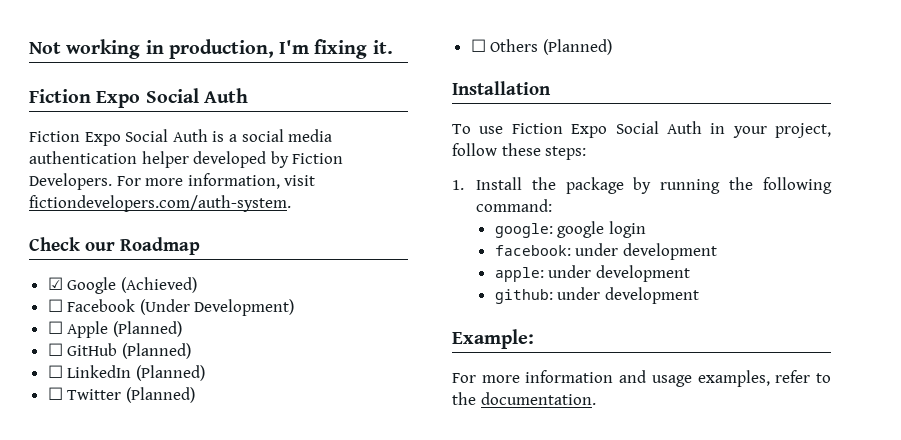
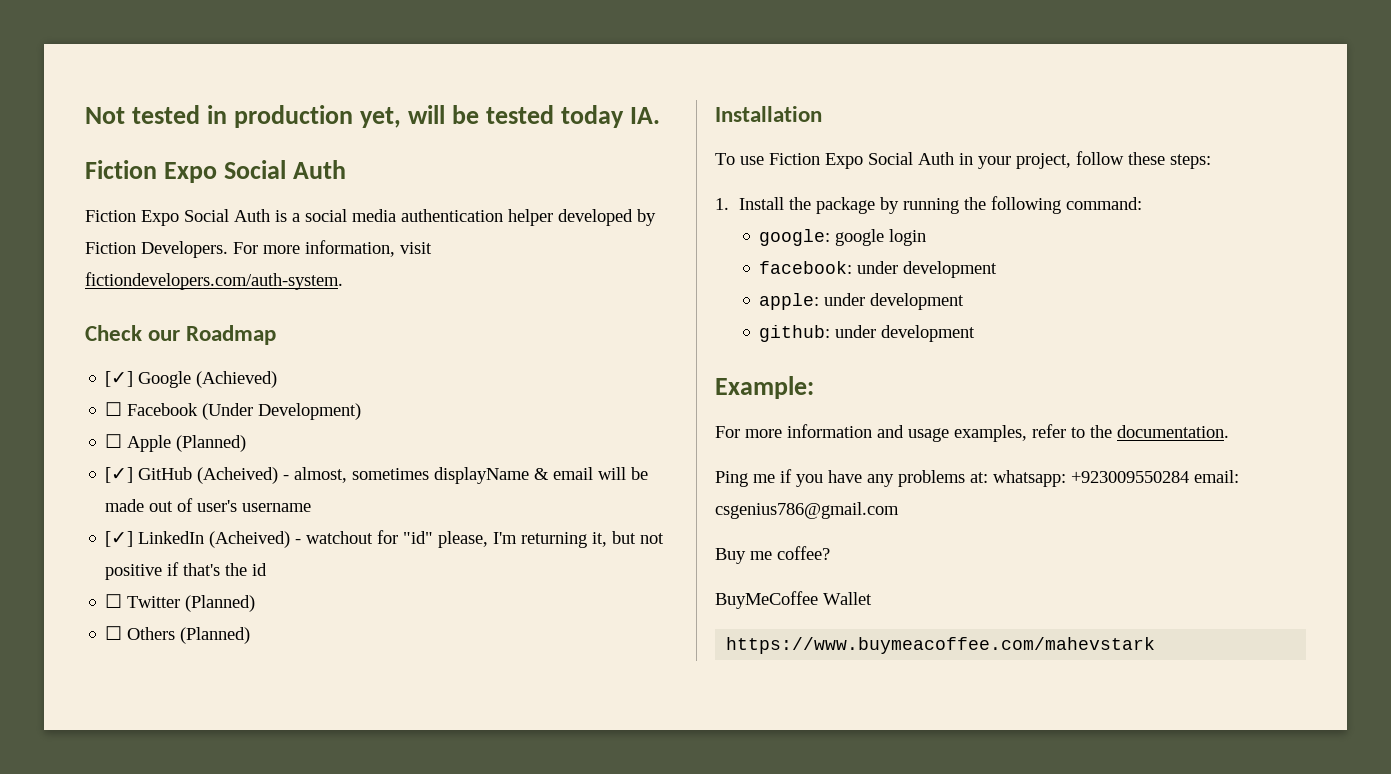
- Not working in production, I'm fixing it.
+ Not tested in production yet, will be tested today IA.
- ☑ Google (Achieved)
+ [✓] Google (Achieved)
- ☐ GitHub (Planned)
- ☐ LinkedIn (Planned)
+ [✓] GitHub (Acheived) - almost, sometimes displayName & email will be made out of user's username
+ [✓] LinkedIn (Acheived) - watchout for "id" please, I'm returning it, but not positive if that's the id
+ Ping me if you have any problems at: whatsapp: +923009550284 email: csgenius786@gmail.com
+ Buy me coffee?
+ BuyMeCoffee Wallet
+ https://www.buymeacoffee.com/mahevstark

